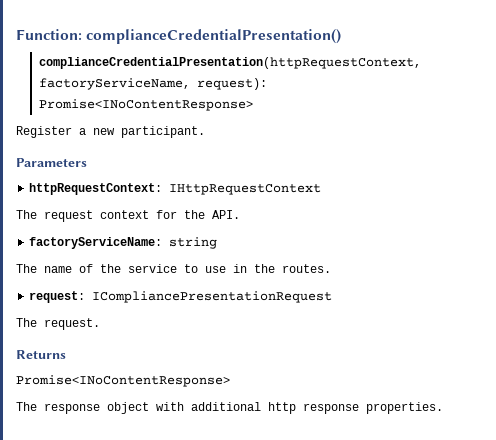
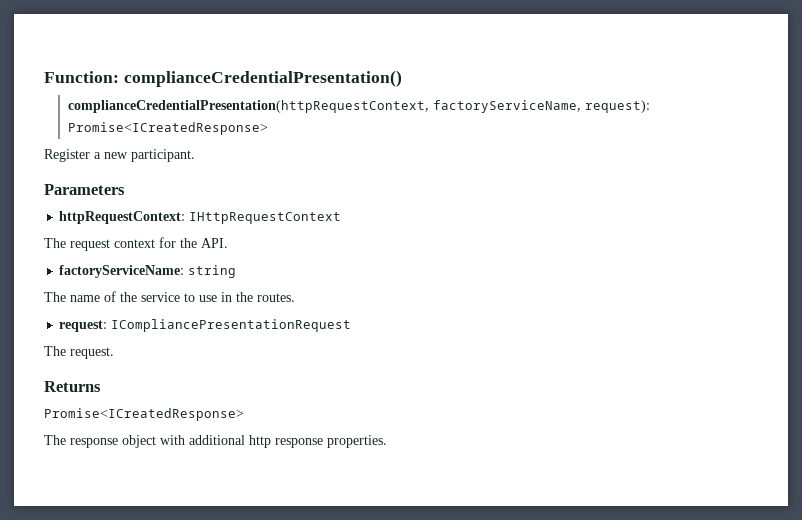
- complianceCredentialPresentation(httpRequestContext, factoryServiceName, request): Promise<INoContentResponse>
+ complianceCredentialPresentation(httpRequestContext, factoryServiceName, request): Promise<ICreatedResponse>
  Returns
- Promise<INoContentResponse>
+ Promise<ICreatedResponse>

